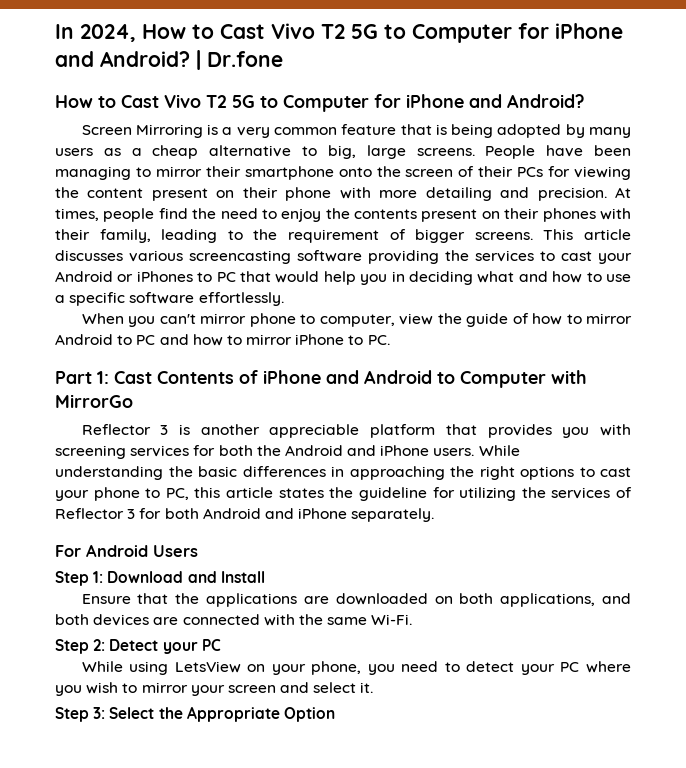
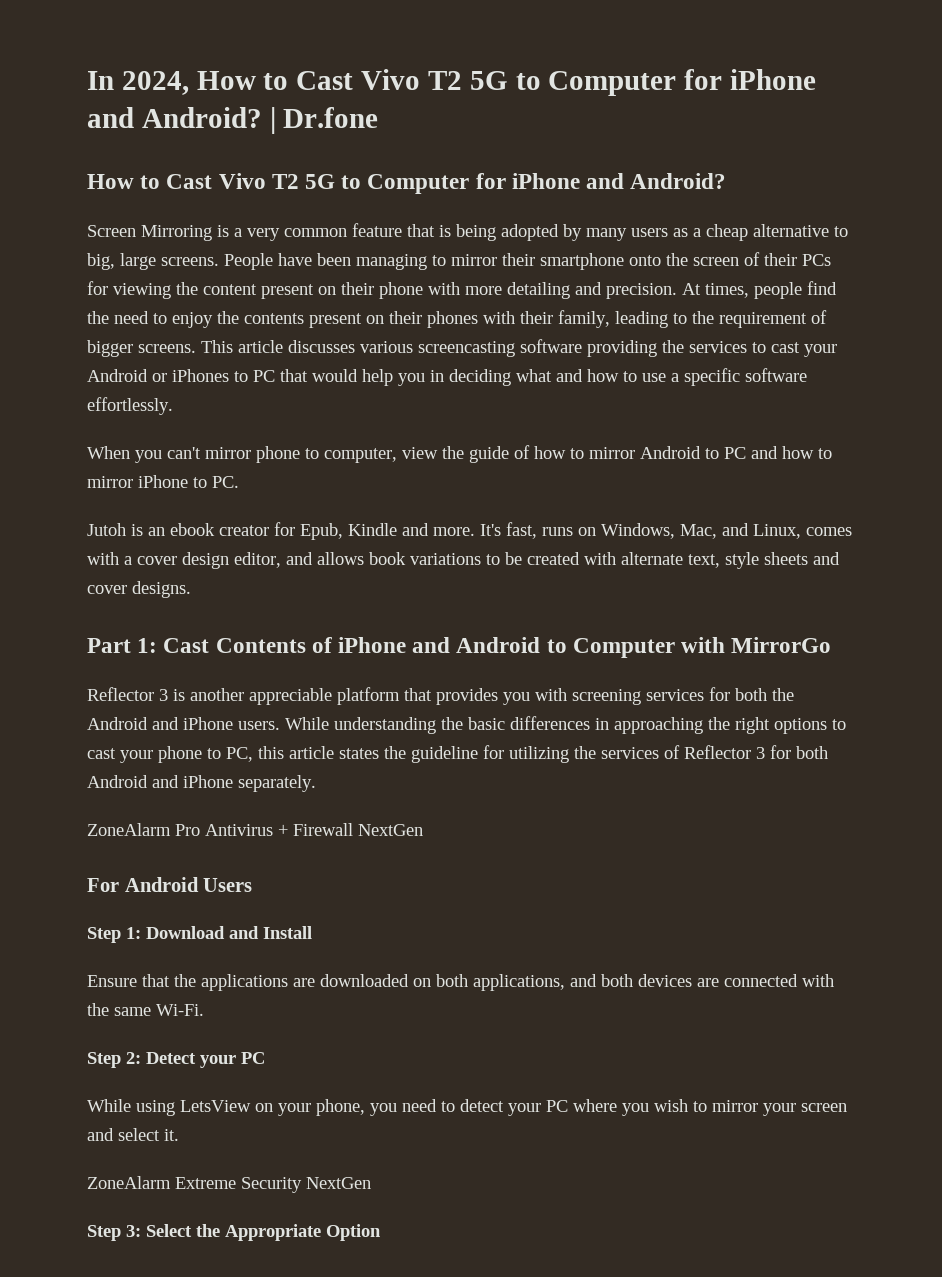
+ Jutoh is an ebook creator for Epub, Kindle and more. It's fast, runs on Windows, Mac, and Linux, comes with a cover design editor, and allows book variations to be created with alternate text, style sheets and cover designs.
+ ZoneAlarm Pro Antivirus + Firewall NextGen
+ ZoneAlarm Extreme Security NextGen

